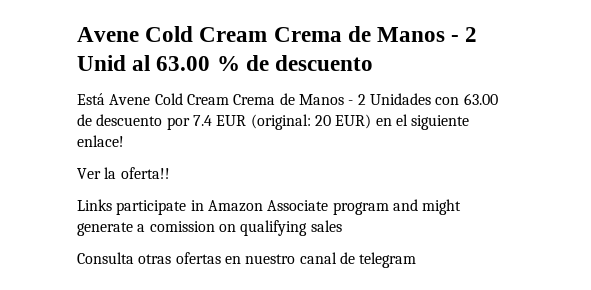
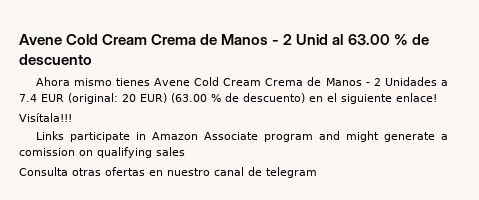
- Está Avene Cold Cream Crema de Manos - 2 Unidades con 63.00 de descuento por 7.4 EUR (original: 20 EUR) en el siguiente enlace!
+ Ahora mismo tienes Avene Cold Cream Crema de Manos - 2 Unidades a 7.4 EUR (original: 20 EUR) (63.00 % de descuento) en el siguiente enlace!
- Ver la oferta!!
+ Visítala!!!

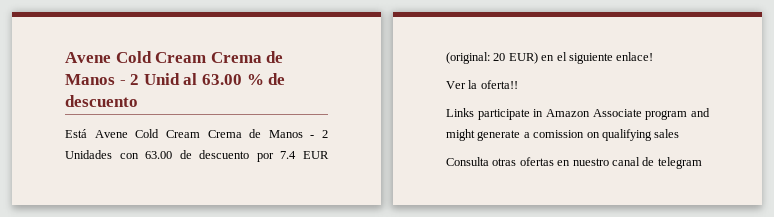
- Ahora mismo tienes Avene Cold Cream Crema de Manos - 2 Unidades a 7.4 EUR (original: 20 EUR) (63.00 % de descuento) en el siguiente enlace!
+ Está Avene Cold Cream Crema de Manos - 2 Unidades con 63.00 de descuento por 7.4 EUR (original: 20 EUR) en el siguiente enlace!
- Visítala!!!
+ Ver la oferta!!

